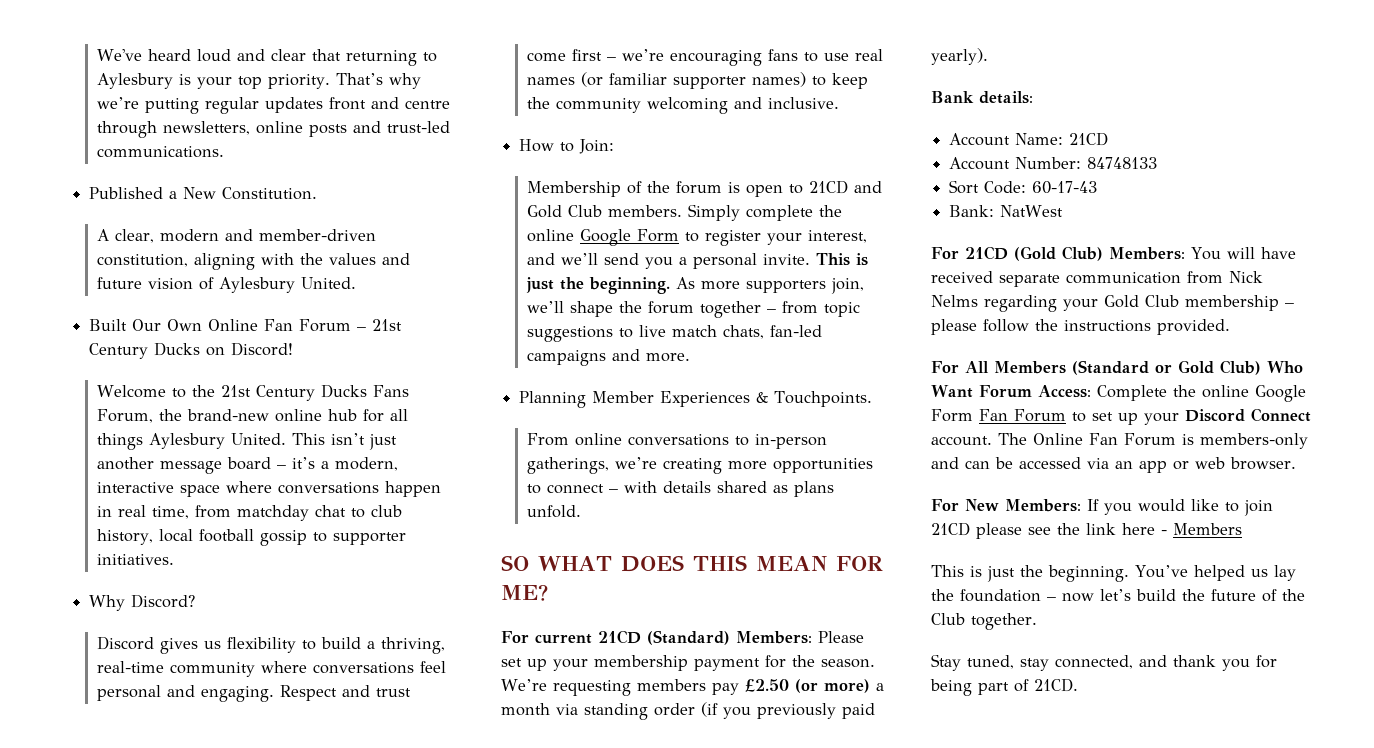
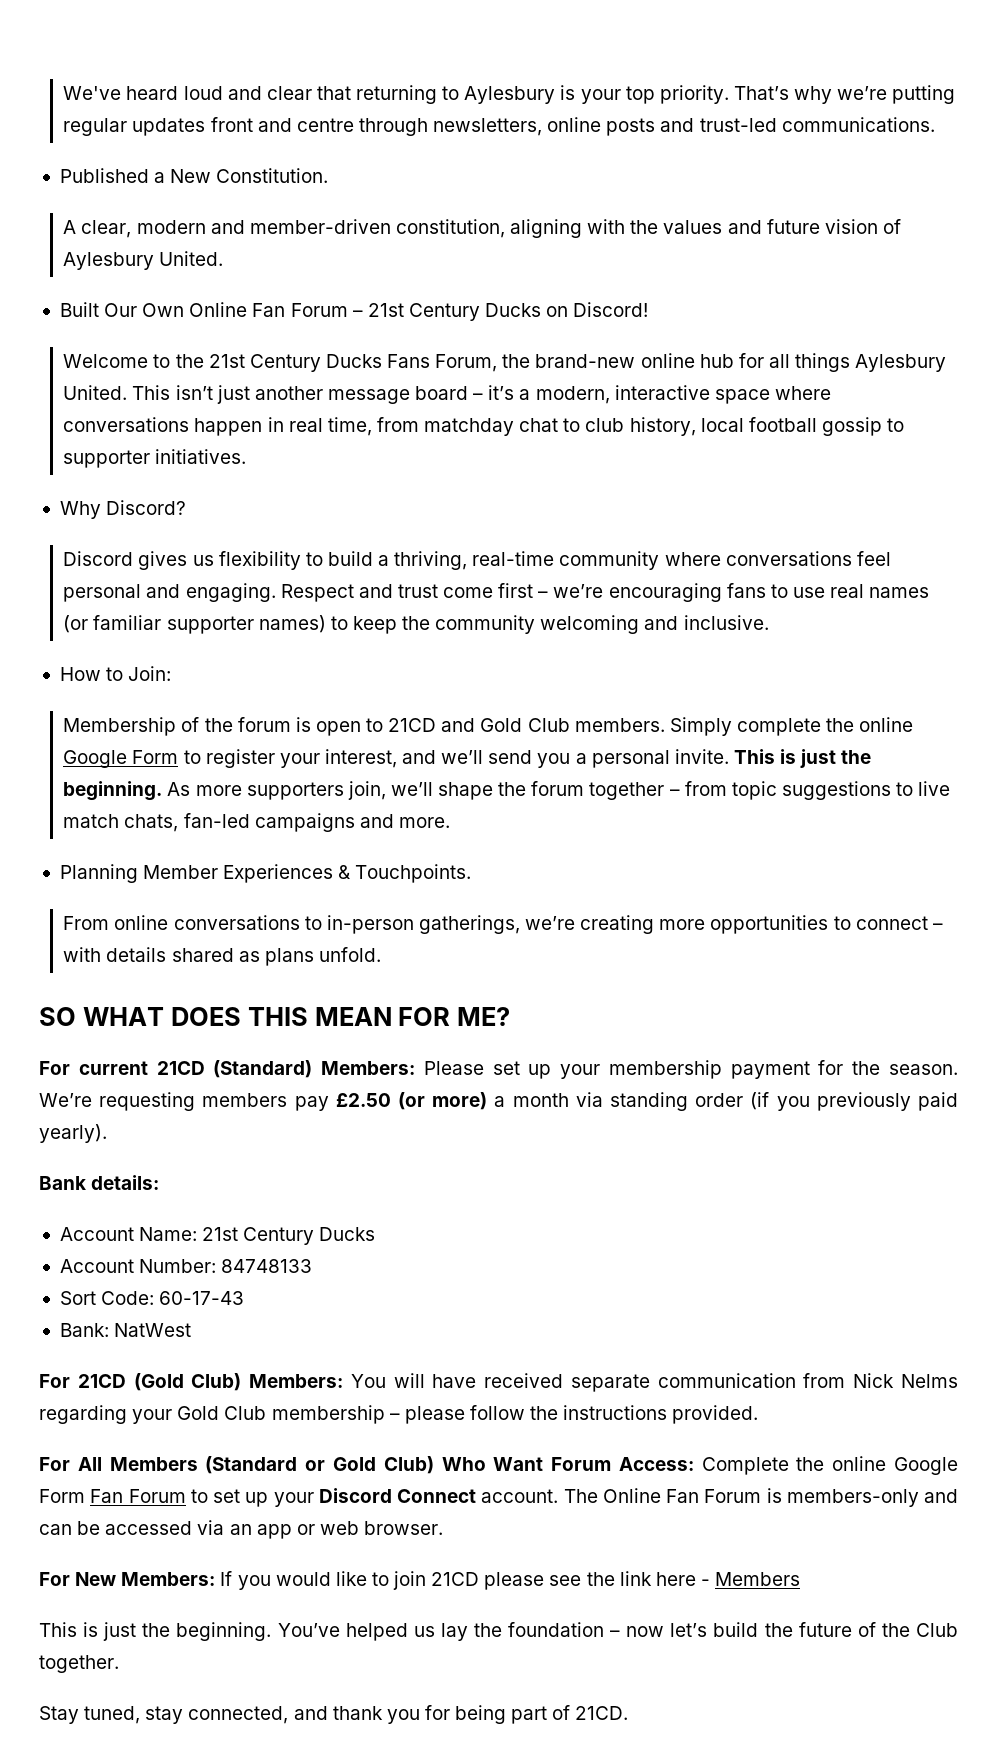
- Account Name: 21CD
+ Account Name: 21st Century Ducks

